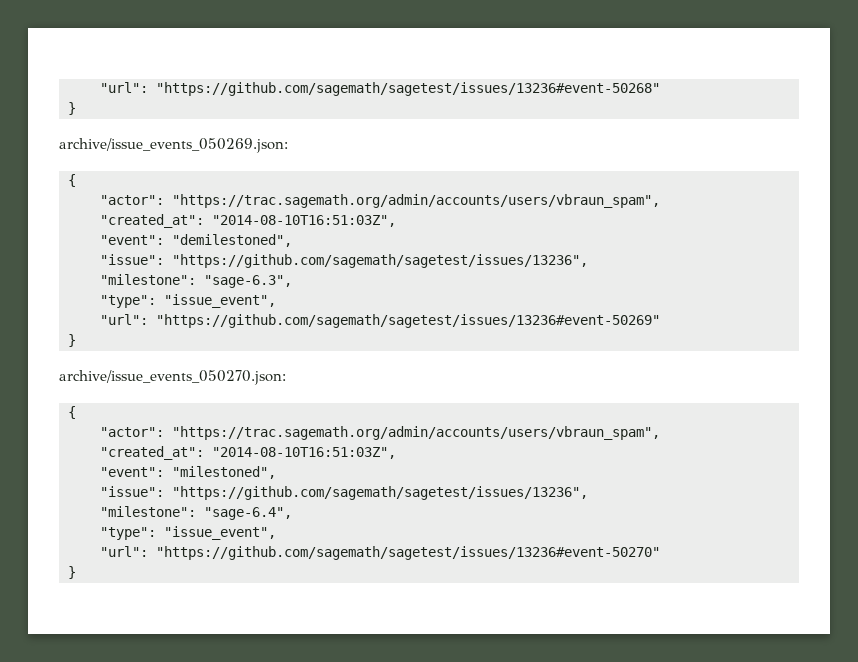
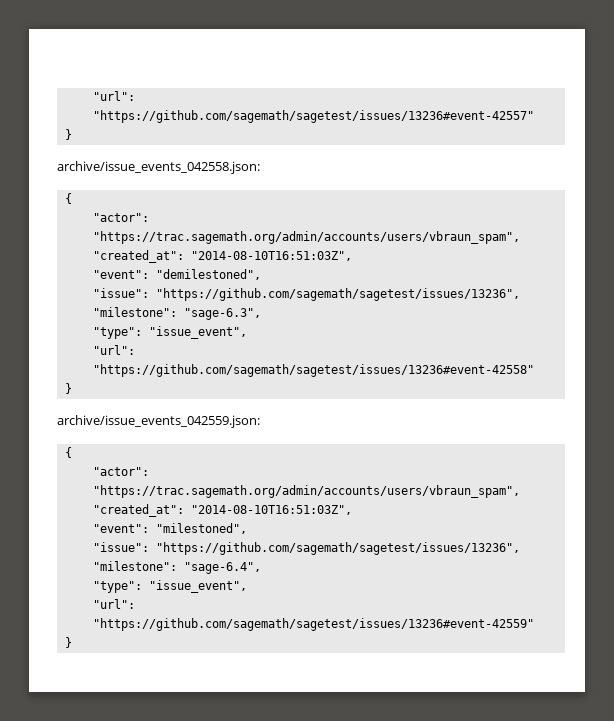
- "url": "https://github.com/sagemath/sagetest/issues/13236#event-50268"
+ "url": "https://github.com/sagemath/sagetest/issues/13236#event-42557"
  }
- archive/issue_events_050269.json:
+ archive/issue_events_042558.json:
- "url": "https://github.com/sagemath/sagetest/issues/13236#event-50269"
+ "url": "https://github.com/sagemath/sagetest/issues/13236#event-42558"
  }
- archive/issue_events_050270.json:
+ archive/issue_events_042559.json:
- "url": "https://github.com/sagemath/sagetest/issues/13236#event-50270"
+ "url": "https://github.com/sagemath/sagetest/issues/13236#event-42559"

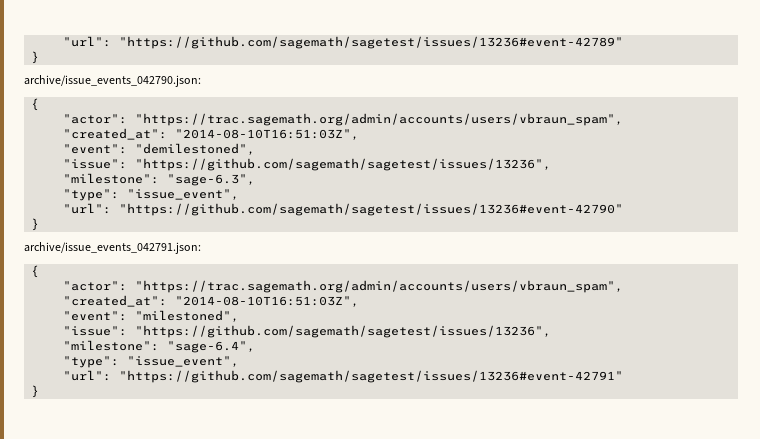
- "url": "https://github.com/sagemath/sagetest/issues/13236#event-42557"
+ "url": "https://github.com/sagemath/sagetest/issues/13236#event-42789"
  }
- archive/issue_events_042558.json:
+ archive/issue_events_042790.json:
- "url": "https://github.com/sagemath/sagetest/issues/13236#event-42558"
+ "url": "https://github.com/sagemath/sagetest/issues/13236#event-42790"
  }
- archive/issue_events_042559.json:
+ archive/issue_events_042791.json:
- "url": "https://github.com/sagemath/sagetest/issues/13236#event-42559"
+ "url": "https://github.com/sagemath/sagetest/issues/13236#event-42791"

